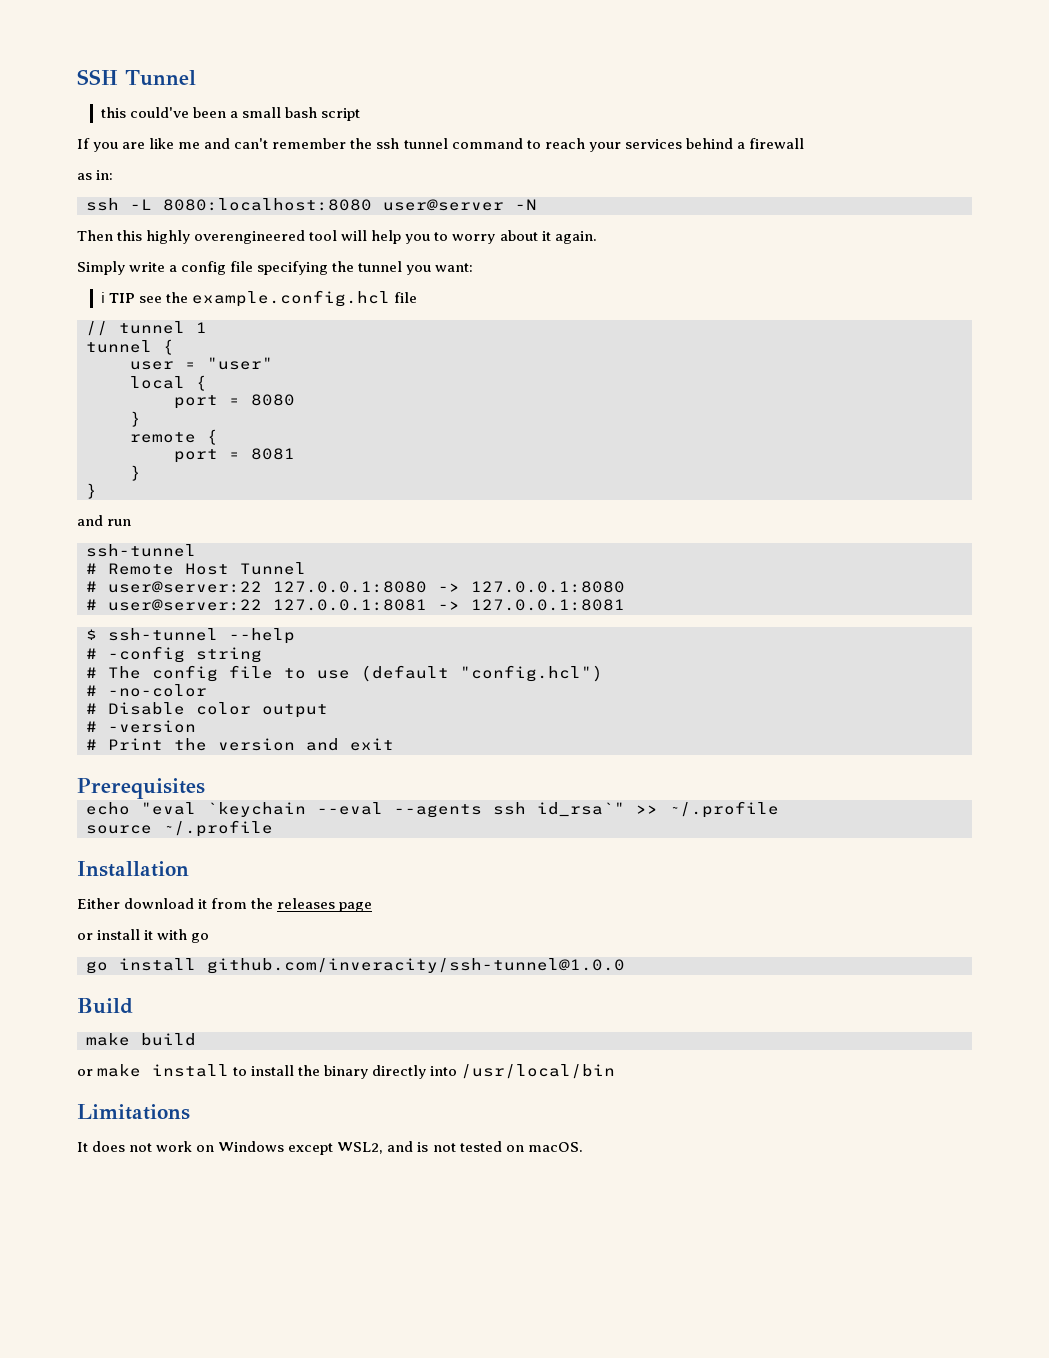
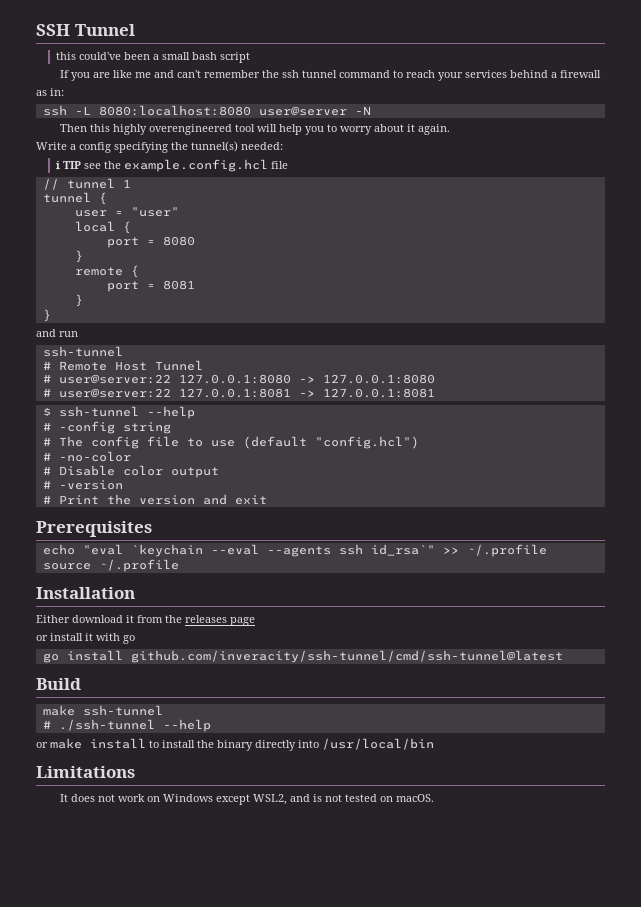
- Simply write a config file specifying the tunnel you want:
+ Write a config specifying the tunnel(s) needed:
- go install github.com/inveracity/ssh-tunnel@1.0.0
+ go install github.com/inveracity/ssh-tunnel/cmd/ssh-tunnel@latest
- make build
+ make ssh-tunnel
+ # ./ssh-tunnel --help

